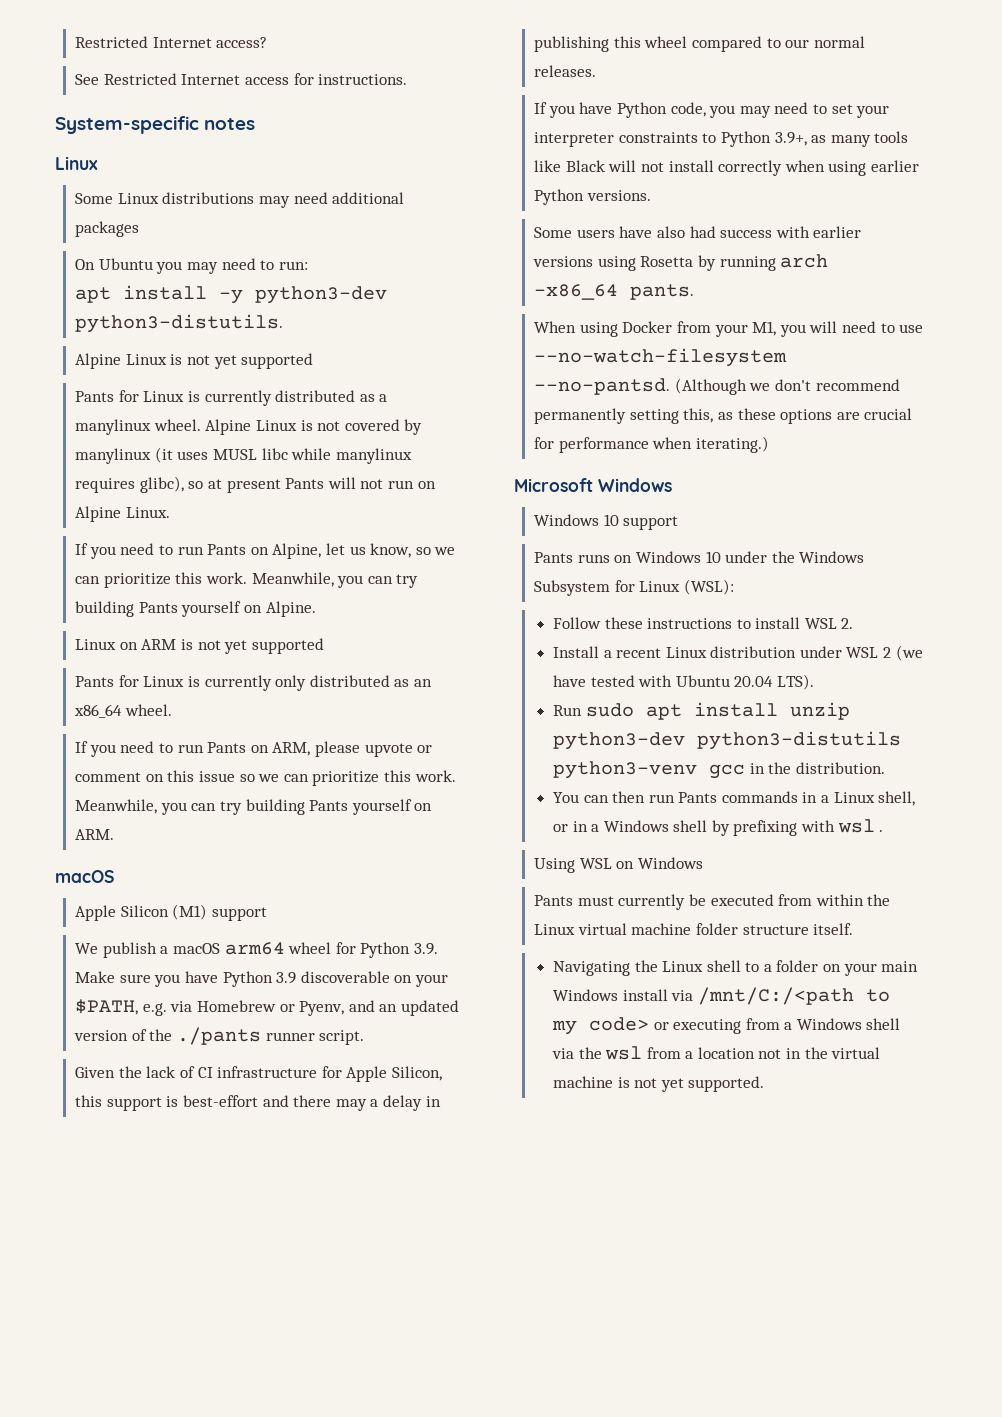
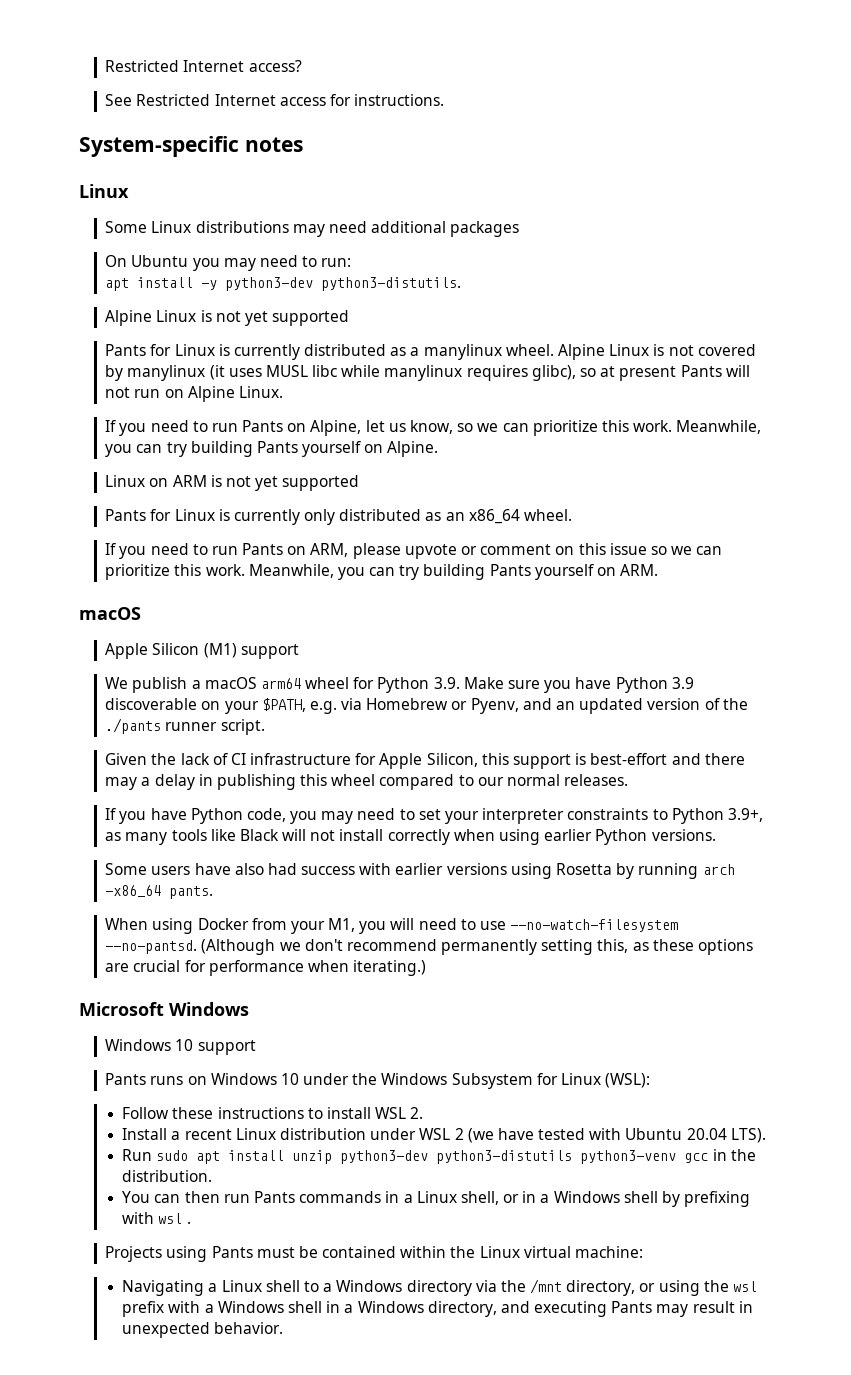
- Using WSL on Windows
- Pants must currently be executed from within the Linux virtual machine folder structure itself.
+ Projects using Pants must be contained within the Linux virtual machine:
- Navigating the Linux shell to a folder on your main Windows install via /mnt/C:/<path to my code> or executing from a Windows shell via the wsl from a location not in the virtual machine is not yet supported.
+ Navigating a Linux shell to a Windows directory via the /mnt directory, or using the wsl prefix with a Windows shell in a Windows directory, and executing Pants may result in unexpected behavior.

